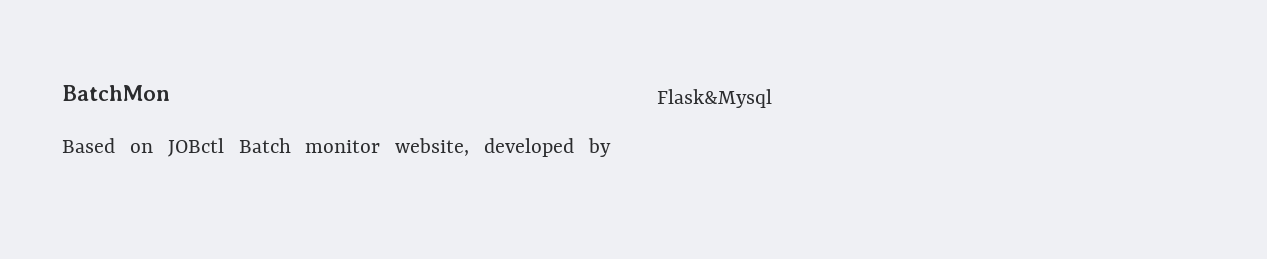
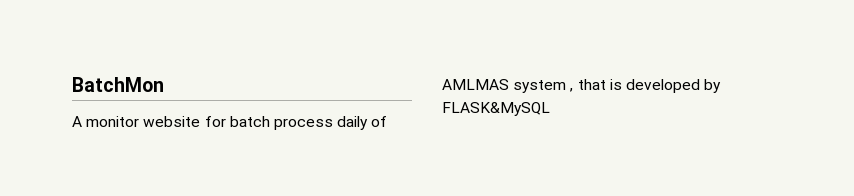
- Based on JOBctl Batch monitor website, developed by Flask&Mysql
+ A monitor website for batch process daily of AMLMAS system , that is developed by FLASK&MySQL

